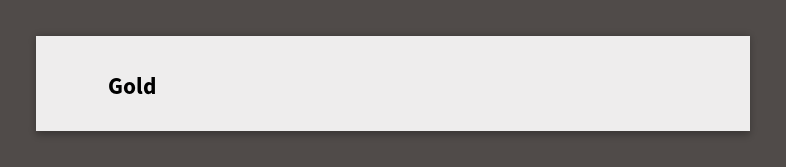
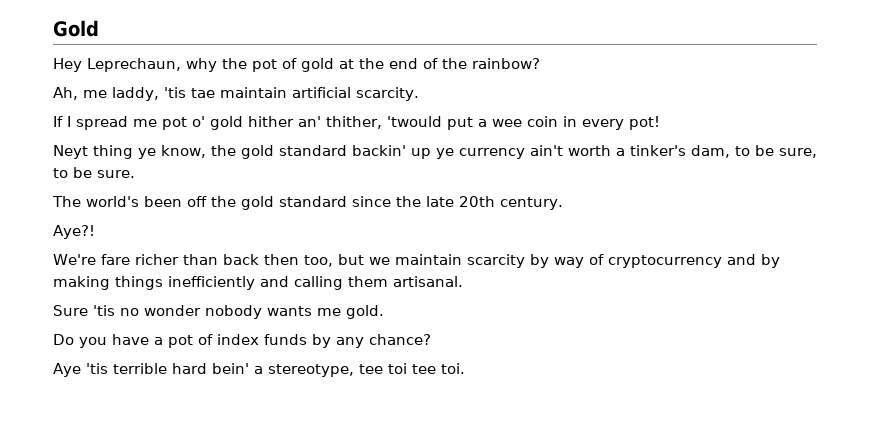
+ Hey Leprechaun, why the pot of gold at the end of the rainbow?
+ Ah, me laddy, 'tis tae maintain artificial scarcity.
+ If I spread me pot o' gold hither an' thither, 'twould put a wee coin in every pot!
+ Neyt thing ye know, the gold standard backin' up ye currency ain't worth a tinker's dam, to be sure, to be sure.
+ The world's been off the gold standard since the late 20th century.
+ Aye?!
+ We're fare richer than back then too, but we maintain scarcity by way of cryptocurrency and by making things inefficiently and calling them artisanal.
+ Sure 'tis no wonder nobody wants me gold.
+ Do you have a pot of index funds by any chance?
+ Aye 'tis terrible hard bein' a stereotype, tee toi tee toi.

